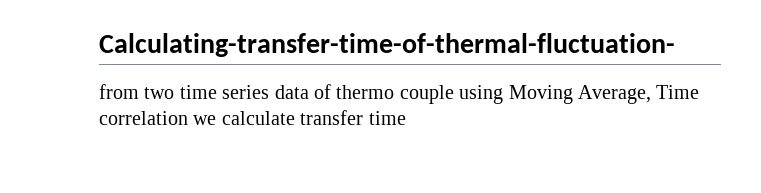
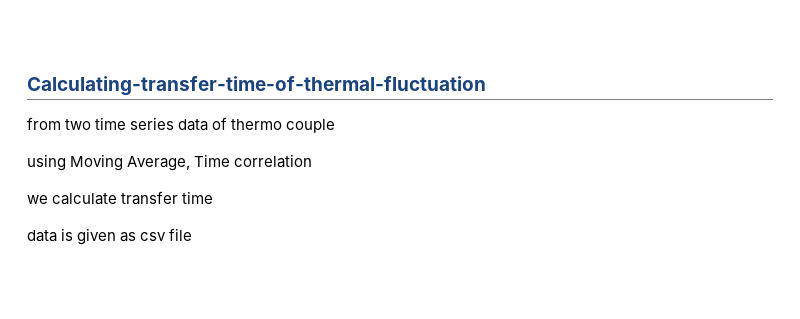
- Calculating-transfer-time-of-thermal-fluctuation-
+ Calculating-transfer-time-of-thermal-fluctuation
- from two time series data of thermo couple using Moving Average, Time correlation we calculate transfer time
+ from two time series data of thermo couple
+ using Moving Average, Time correlation
+ we calculate transfer time
+ data is given as csv file

